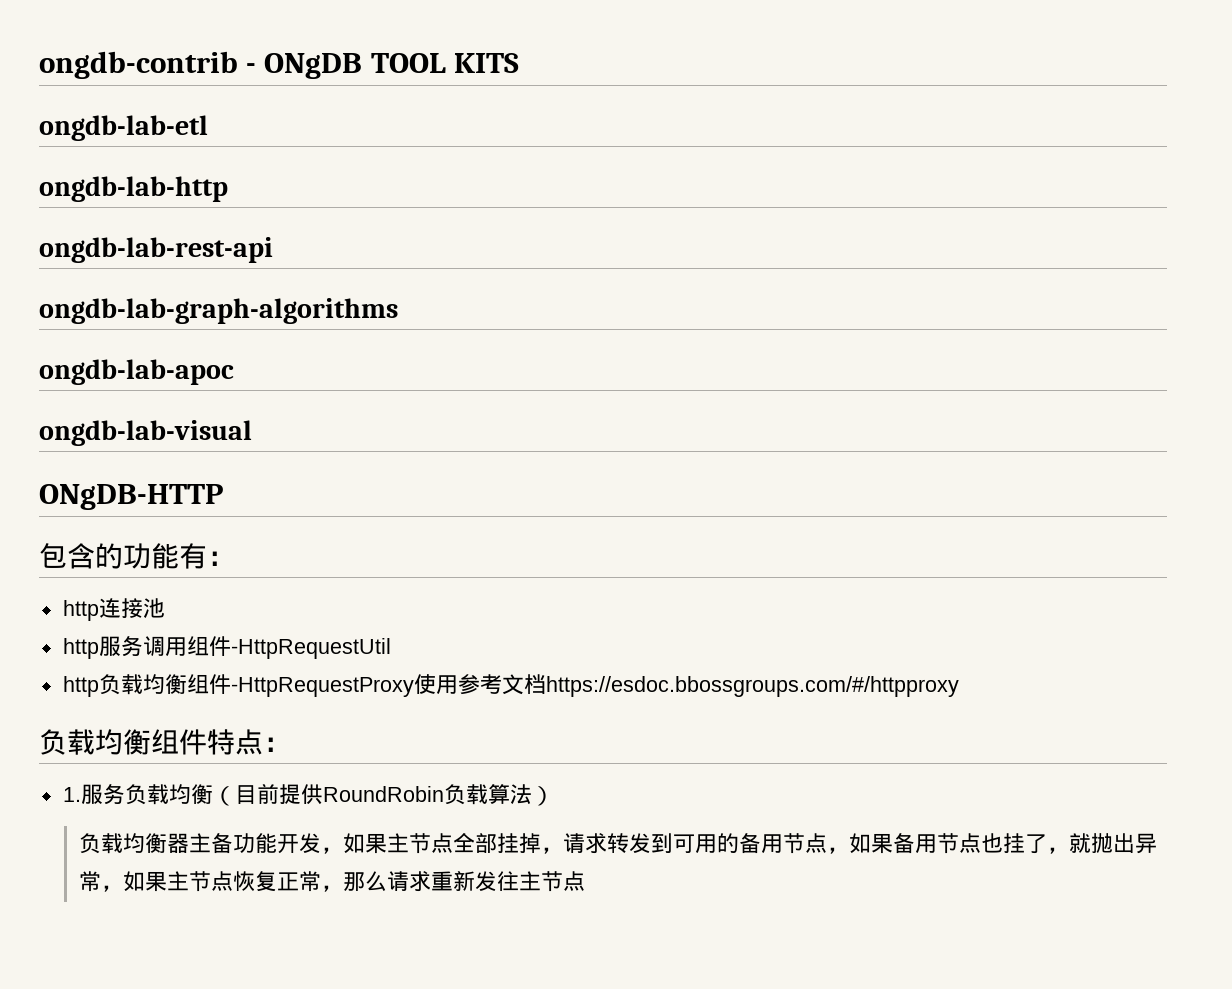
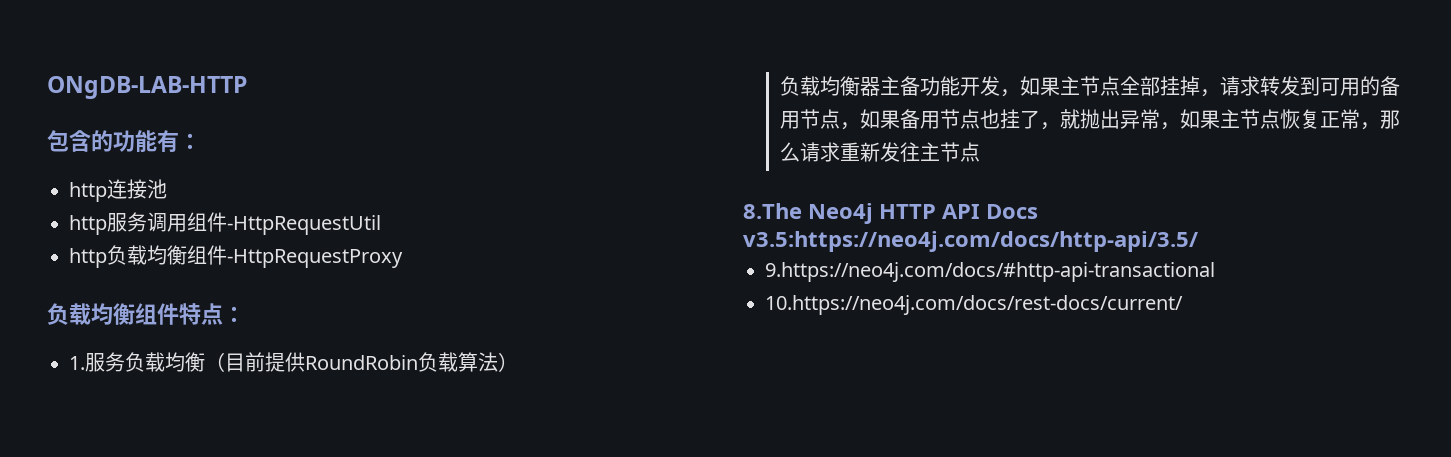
- ongdb-contrib - ONgDB TOOL KITS
- ongdb-lab-etl
- ongdb-lab-http
- ongdb-lab-rest-api
- ongdb-lab-graph-algorithms
- ongdb-lab-apoc
- ongdb-lab-visual
- ONgDB-HTTP
+ ONgDB-LAB-HTTP
- http负载均衡组件-HttpRequestProxy使用参考文档https://esdoc.bbossgroups.com/#/httpproxy
+ http负载均衡组件-HttpRequestProxy
+ 8.The Neo4j HTTP API Docs v3.5:https://neo4j.com/docs/http-api/3.5/
+ 9.https://neo4j.com/docs/#http-api-transactional
+ 10.https://neo4j.com/docs/rest-docs/current/

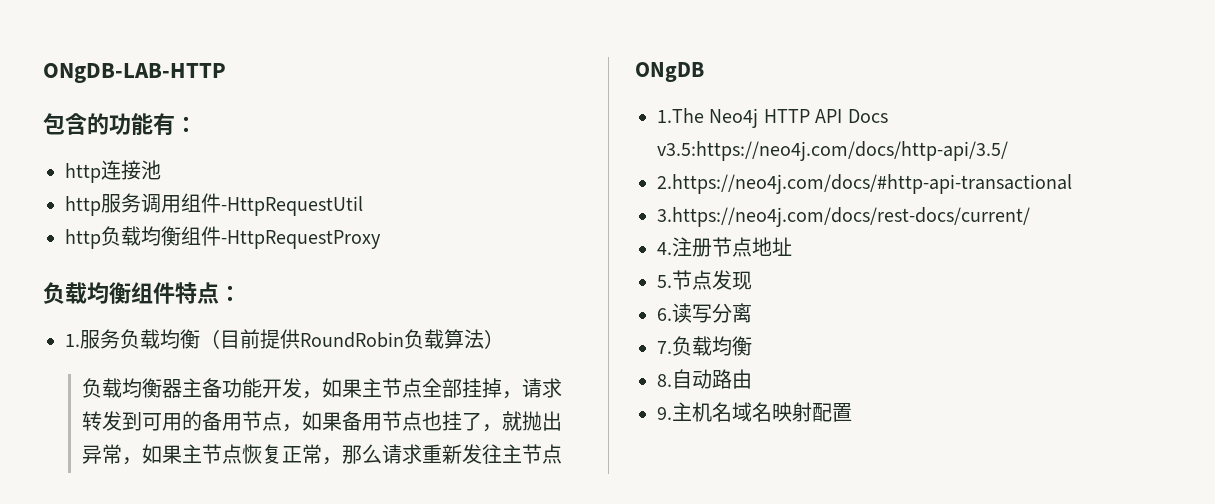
- 8.The Neo4j HTTP API Docs v3.5:https://neo4j.com/docs/http-api/3.5/
+ ONgDB
+ 1.The Neo4j HTTP API Docs v3.5:https://neo4j.com/docs/http-api/3.5/
- 9.https://neo4j.com/docs/#http-api-transactional
- 10.https://neo4j.com/docs/rest-docs/current/
+ 2.https://neo4j.com/docs/#http-api-transactional
+ 3.https://neo4j.com/docs/rest-docs/current/
+ 4.注册节点地址
+ 5.节点发现
+ 6.读写分离
+ 7.负载均衡
+ 8.自动路由
+ 9.主机名域名映射配置

